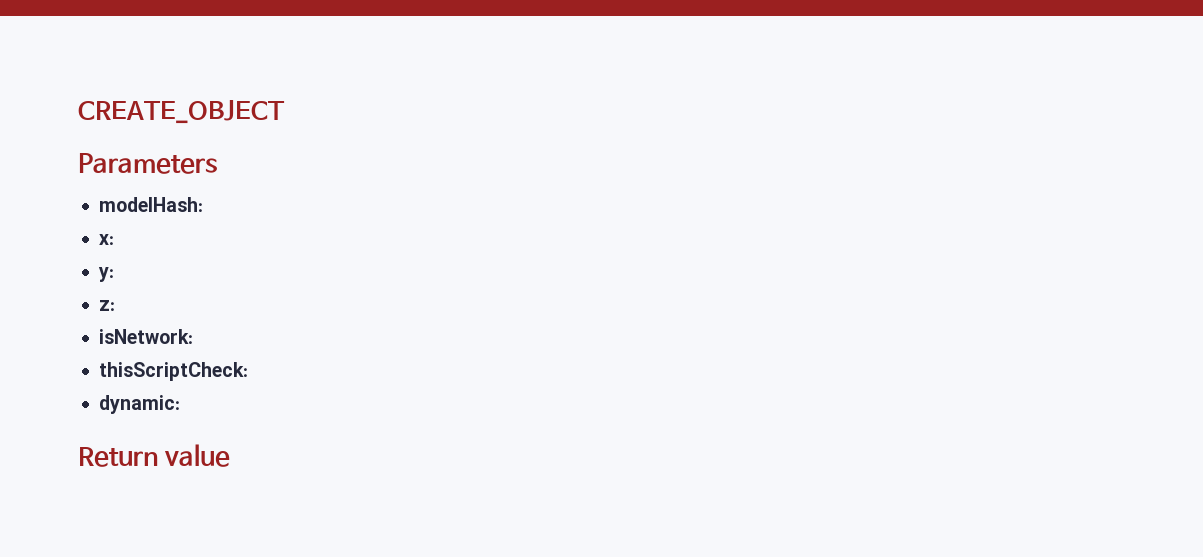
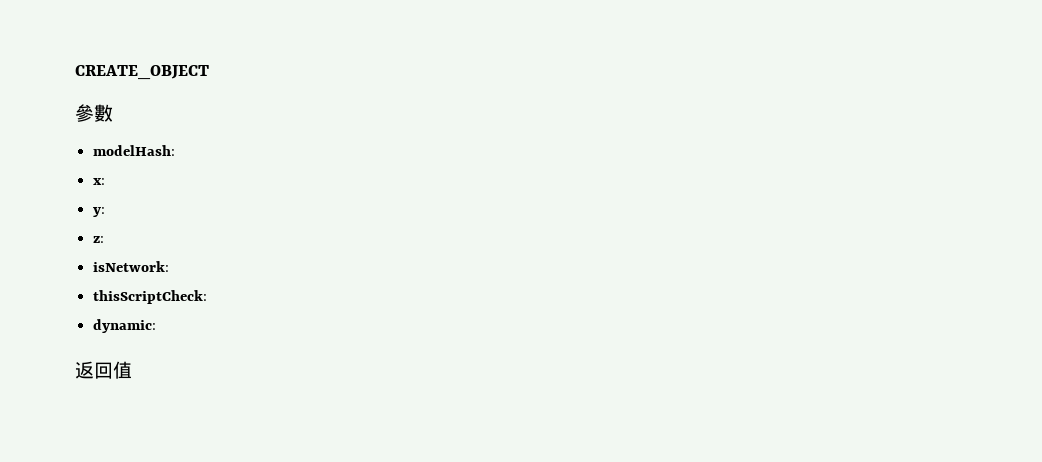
- Parameters
+ 參數
- Return value
+ 返回值

